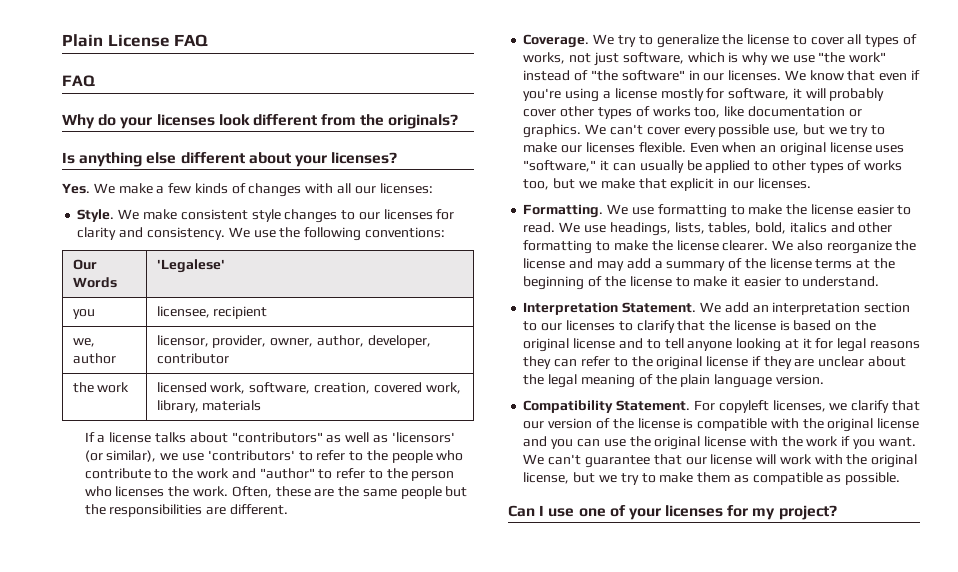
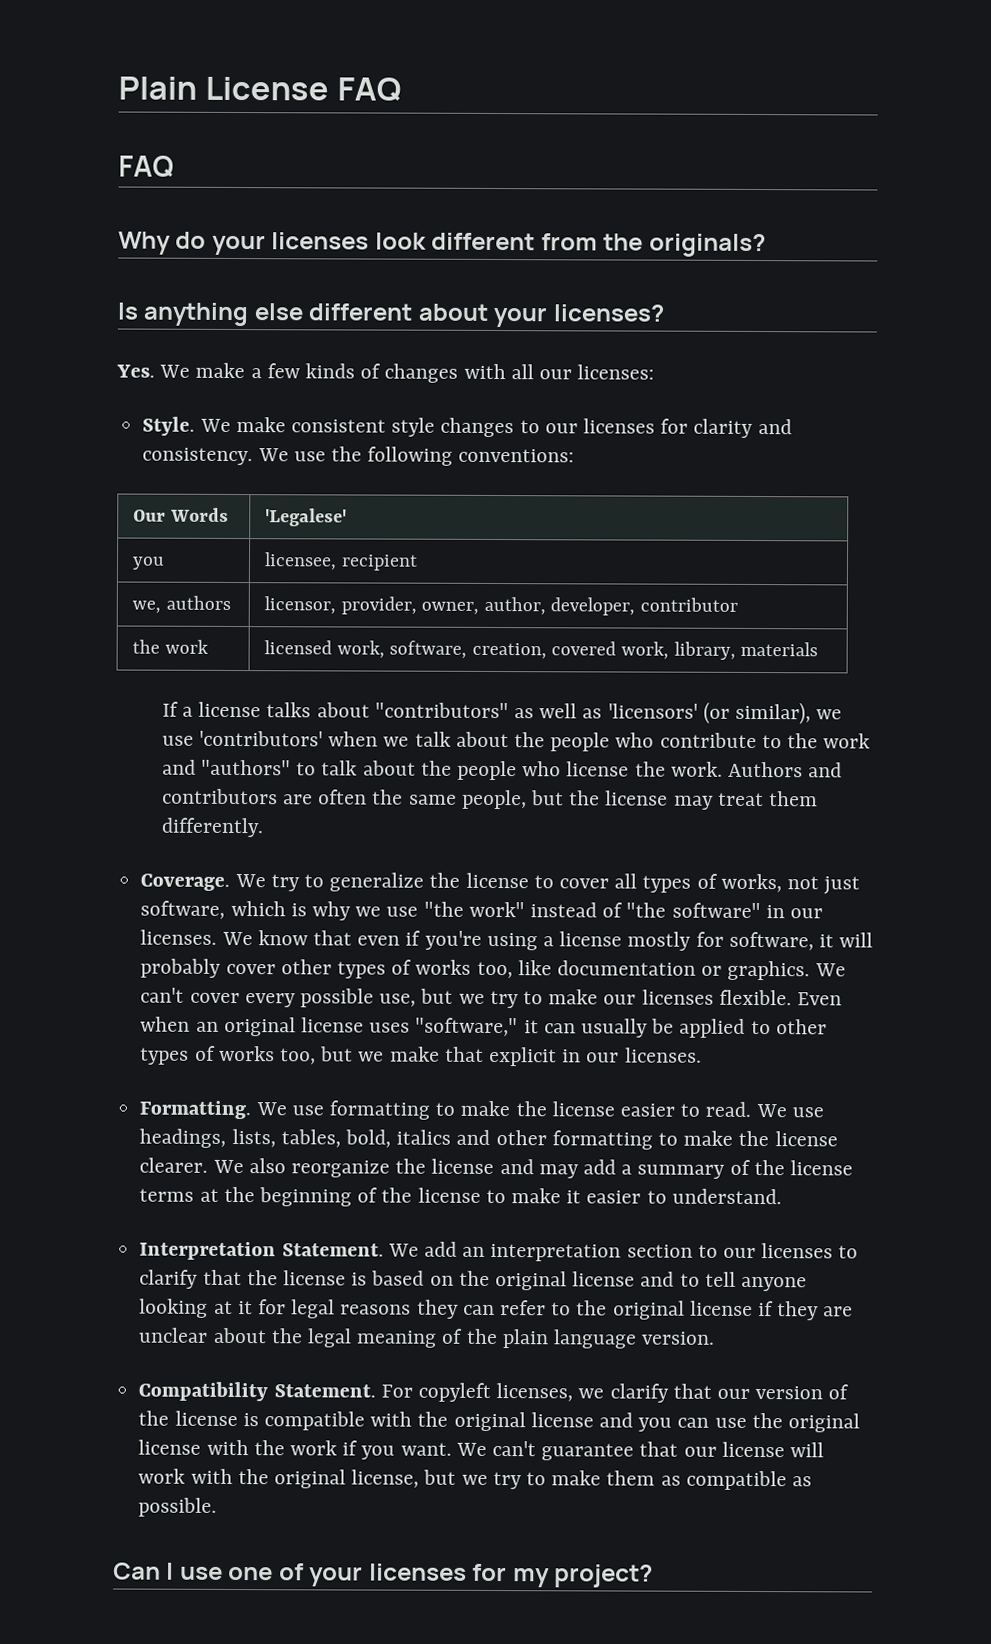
- we, author | licensor, provider, owner, author, developer, contributor
+ we, authors | licensor, provider, owner, author, developer, contributor
- If a license talks about "contributors" as well as 'licensors' (or similar), we use 'contributors' to refer to the people who contribute to the work and "author" to refer to the person who licenses the work. Often, these are the same people but the responsibilities are different.
+ If a license talks about "contributors" as well as 'licensors' (or similar), we use 'contributors' when we talk about the people who contribute to the work and "authors" to talk about the people who license the work. Authors and contributors are often the same people, but the license may treat them differently.

